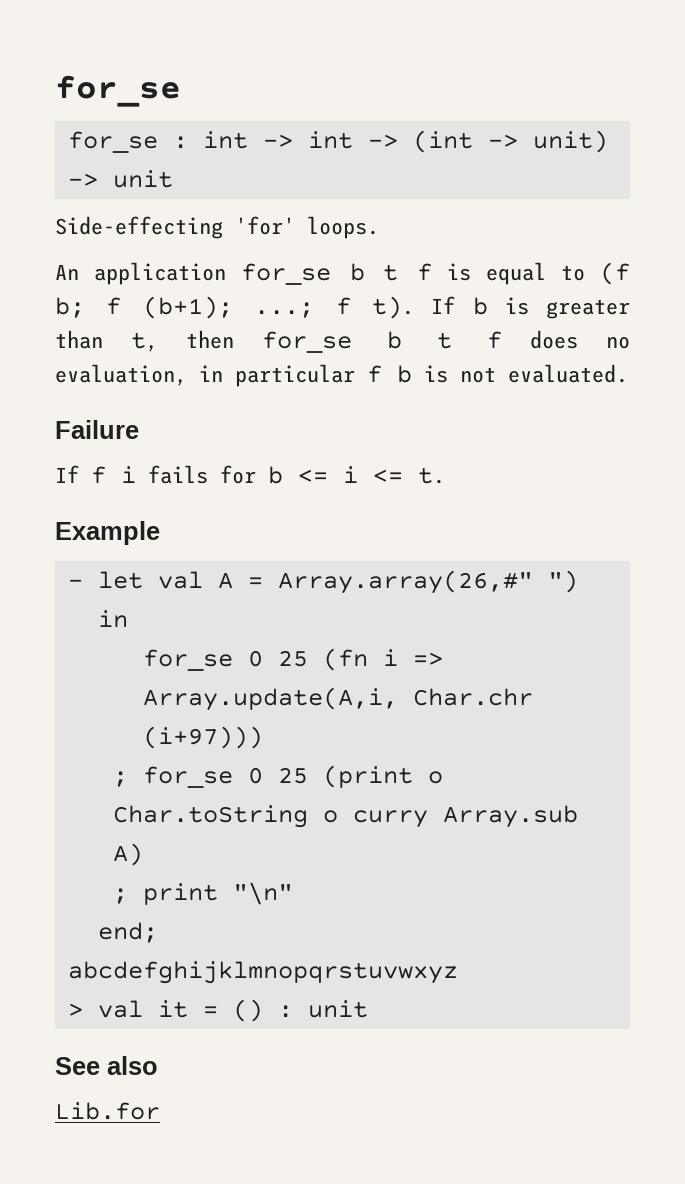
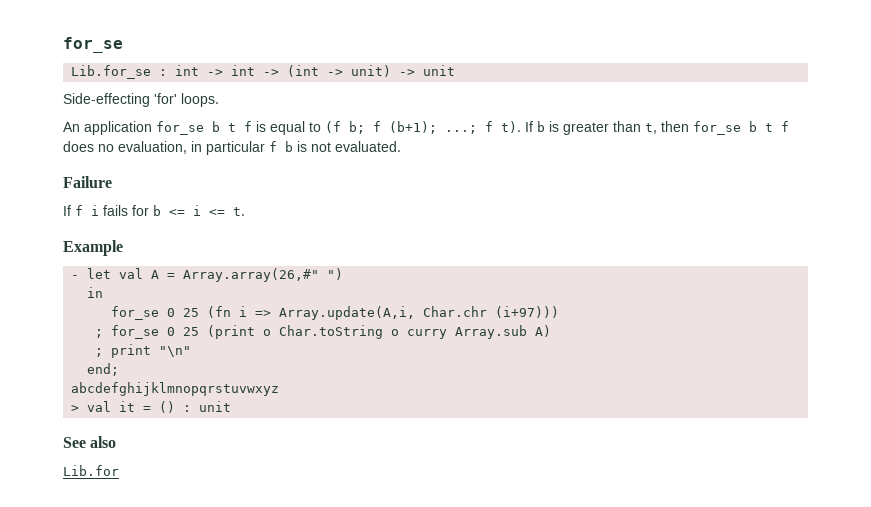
- for_se : int -> int -> (int -> unit) -> unit
+ Lib.for_se : int -> int -> (int -> unit) -> unit

